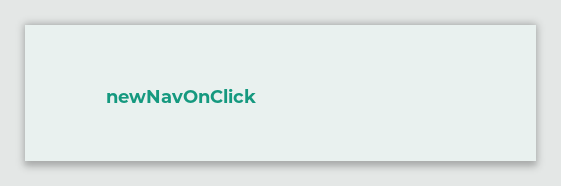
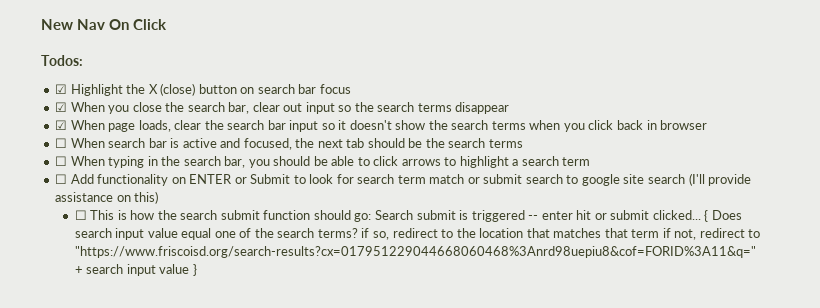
- newNavOnClick
+ New Nav On Click
+ Todos:
+ ☑ Highlight the X (close) button on search bar focus
+ ☑ When you close the search bar, clear out input so the search terms disappear
+ ☑ When page loads, clear the search bar input so it doesn't show the search terms when you click back in browser
+ ☐ When search bar is active and focused, the next tab should be the search terms
+ ☐ When typing in the search bar, you should be able to click arrows to highlight a search term
+ ☐ Add functionality on ENTER or Submit to look for search term match or submit search to google site search (I'll provide assistance on this)
+ ☐ This is how the search submit function should go: Search submit is triggered -- enter hit or submit clicked... { Does search input value equal one of the search terms? if so, redirect to the location that matches that term if not, redirect to "https://www.friscoisd.org/search-results?cx=017951229044668060468%3Anrd98uepiu8&cof=FORID%3A11&q=" + search input value }

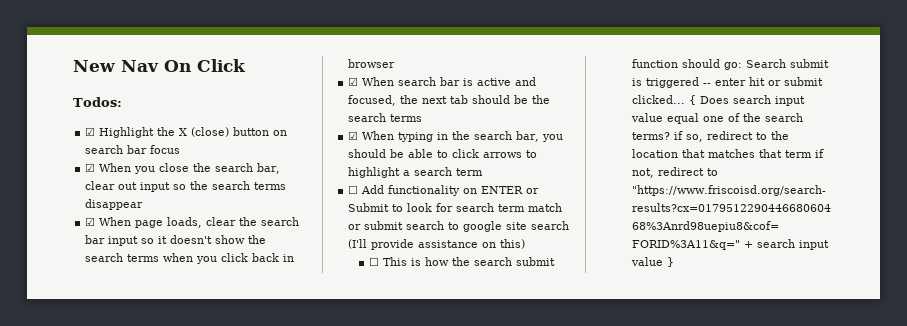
- ☐ When search bar is active and focused, the next tab should be the search terms
+ ☑ When search bar is active and focused, the next tab should be the search terms
- ☐ When typing in the search bar, you should be able to click arrows to highlight a search term
+ ☑ When typing in the search bar, you should be able to click arrows to highlight a search term

